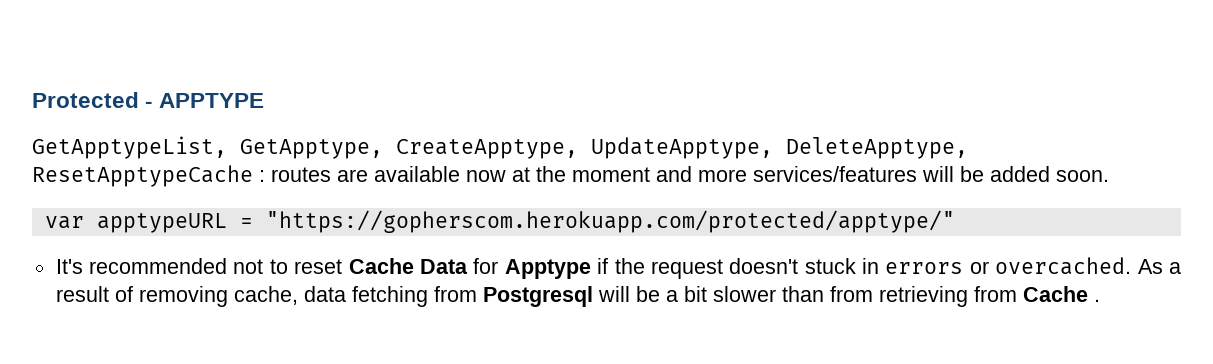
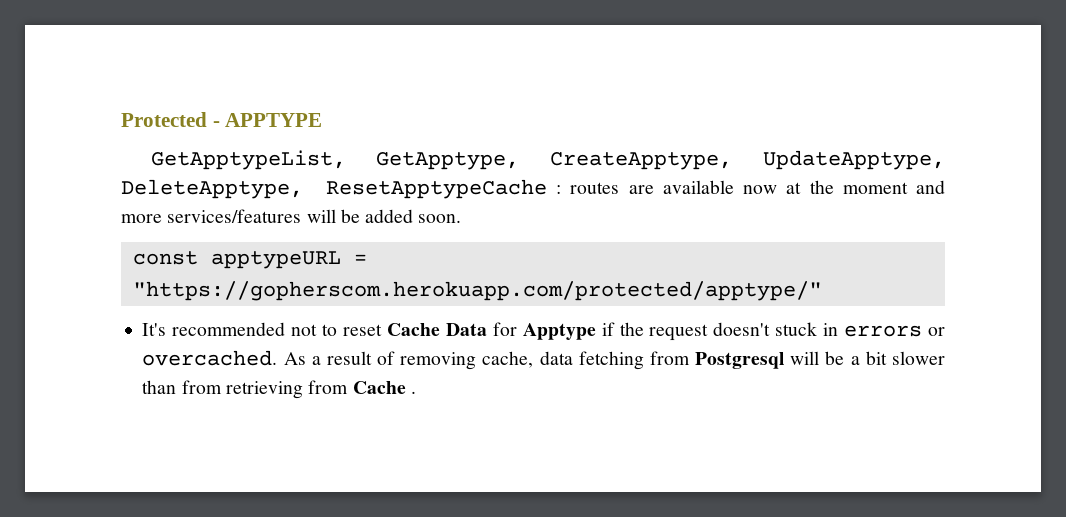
- var apptypeURL = "https://gopherscom.herokuapp.com/protected/apptype/"
+ const apptypeURL = "https://gopherscom.herokuapp.com/protected/apptype/"

